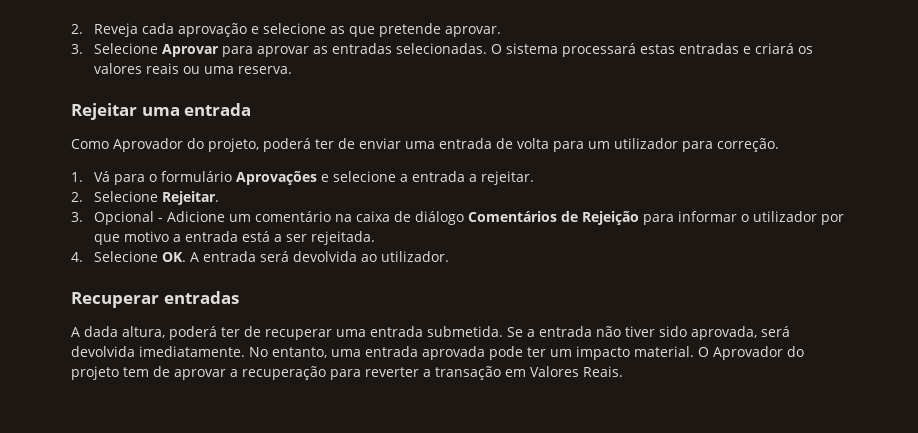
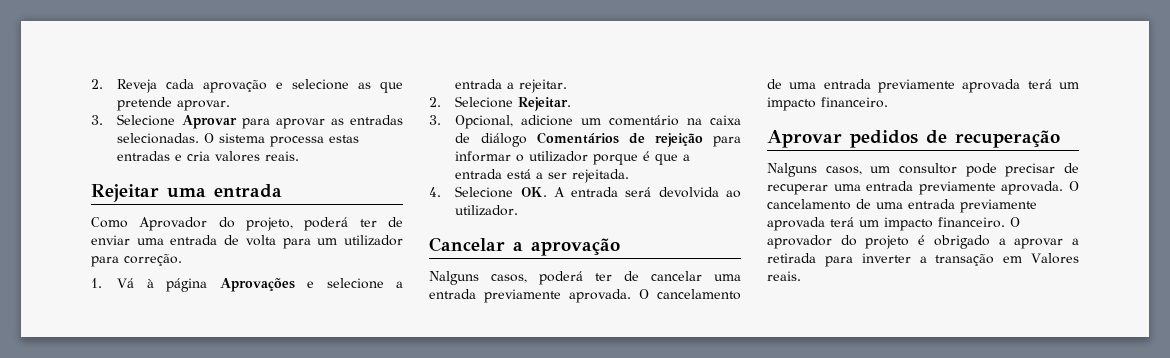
- O sistema processará estas entradas e criará os valores reais ou uma reserva.
+ O sistema processa estas entradas e cria valores reais.
- 1. Vá para o formulário Aprovações e selecione a entrada a rejeitar.
+ 1. Vá à página Aprovações e selecione a entrada a rejeitar.
- 3. Opcional - Adicione um comentário na caixa de diálogo Comentários de Rejeição para informar o utilizador por que motivo a entrada está a ser rejeitada.
+ 3. Opcional, adicione um comentário na caixa de diálogo Comentários de rejeição para informar o utilizador porque é que a entrada está a ser rejeitada.
- Recuperar entradas
- A dada altura, poderá ter de recuperar uma entrada submetida. Se a entrada não tiver sido aprovada, será devolvida imediatamente. No entanto, uma entrada aprovada pode ter um impacto material. O Aprovador do projeto tem de aprovar a recuperação para reverter a transação em Valores Reais.
+ Cancelar a aprovação
+ Nalguns casos, poderá ter de cancelar uma entrada previamente aprovada. O cancelamento de uma entrada previamente aprovada terá um impacto financeiro.
+ Aprovar pedidos de recuperação
+ Nalguns casos, um consultor pode precisar de recuperar uma entrada previamente aprovada. O cancelamento de uma entrada previamente aprovada terá um impacto financeiro. O aprovador do projeto é obrigado a aprovar a retirada para inverter a transação em Valores reais.

